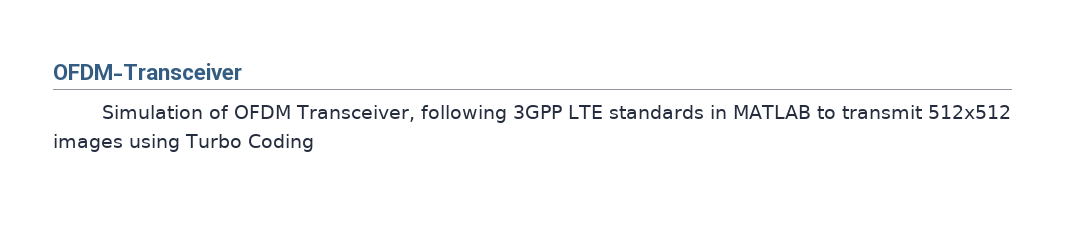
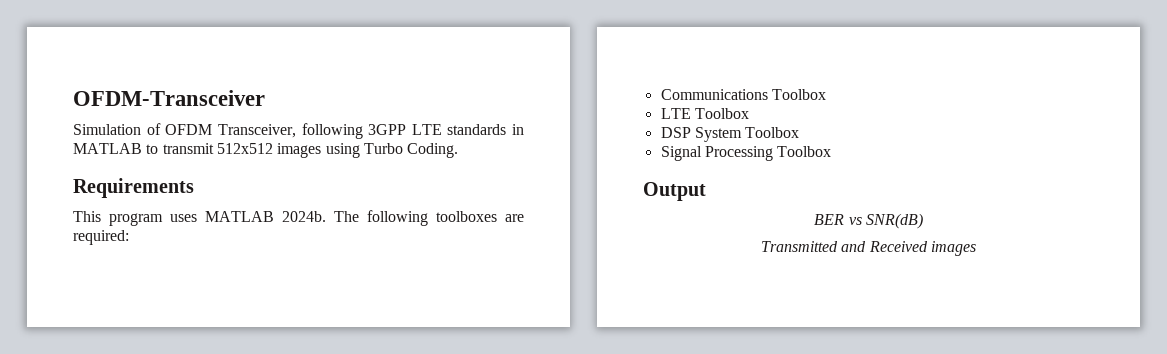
- Simulation of OFDM Transceiver, following 3GPP LTE standards in MATLAB to transmit 512x512 images using Turbo Coding
+ Simulation of OFDM Transceiver, following 3GPP LTE standards in MATLAB to transmit 512x512 images using Turbo Coding.
+ Requirements
+ This program uses MATLAB 2024b. The following toolboxes are required:
+ Communications Toolbox
+ LTE Toolbox
+ DSP System Toolbox
+ Signal Processing Toolbox
+ Output
+ BER vs SNR(dB)
+ Transmitted and Received images

